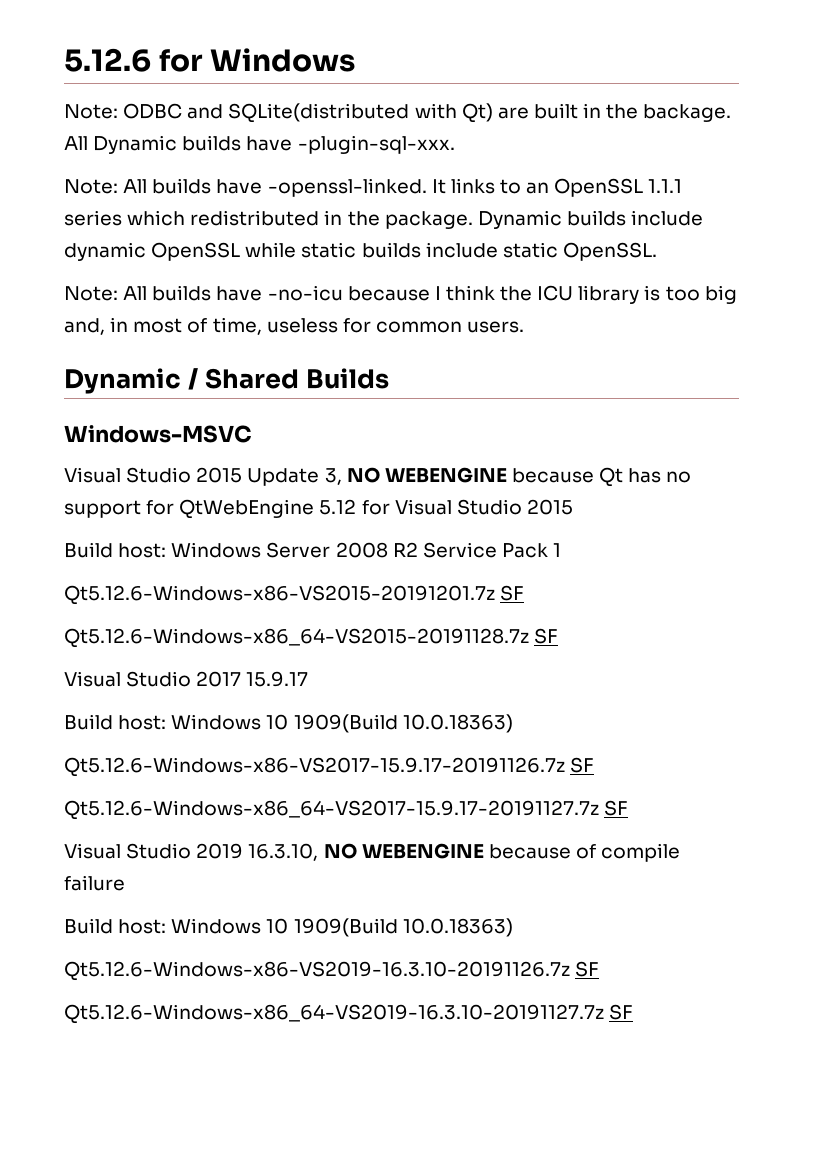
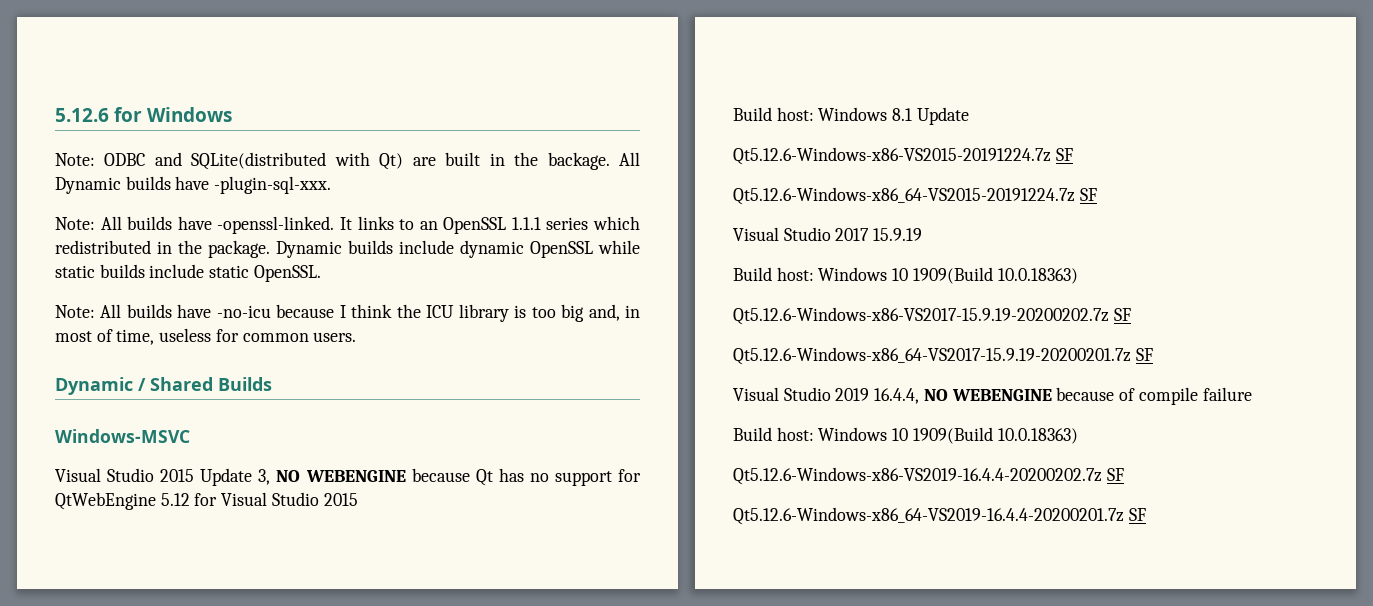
- Build host: Windows Server 2008 R2 Service Pack 1
- Qt5.12.6-Windows-x86-VS2015-20191201.7z SF
- Qt5.12.6-Windows-x86_64-VS2015-20191128.7z SF
+ Build host: Windows 8.1 Update
+ Qt5.12.6-Windows-x86-VS2015-20191224.7z SF
+ Qt5.12.6-Windows-x86_64-VS2015-20191224.7z SF
- Visual Studio 2017 15.9.17
+ Visual Studio 2017 15.9.19
  Build host: Windows 10 1909(Build 10.0.18363)
- Qt5.12.6-Windows-x86-VS2017-15.9.17-20191126.7z SF
- Qt5.12.6-Windows-x86_64-VS2017-15.9.17-20191127.7z SF
+ Qt5.12.6-Windows-x86-VS2017-15.9.19-20200202.7z SF
+ Qt5.12.6-Windows-x86_64-VS2017-15.9.19-20200201.7z SF
- Visual Studio 2019 16.3.10, NO WEBENGINE because of compile failure
+ Visual Studio 2019 16.4.4, NO WEBENGINE because of compile failure
- Qt5.12.6-Windows-x86-VS2019-16.3.10-20191126.7z SF
- Qt5.12.6-Windows-x86_64-VS2019-16.3.10-20191127.7z SF
+ Qt5.12.6-Windows-x86-VS2019-16.4.4-20200202.7z SF
+ Qt5.12.6-Windows-x86_64-VS2019-16.4.4-20200201.7z SF

